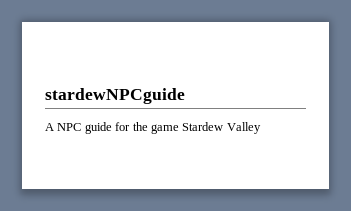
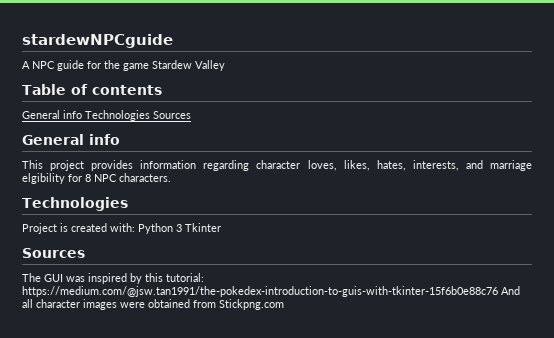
+ Table of contents
+ General info Technologies Sources
+ General info
+ This project provides information regarding character loves, likes, hates, interests, and marriage elgibility for 8 NPC characters.
+ Technologies
+ Project is created with: Python 3 Tkinter
+ Sources
+ The GUI was inspired by this tutorial: https://medium.com/@jsw.tan1991/the-pokedex-introduction-to-guis-with-tkinter-15f6b0e88c76 And all character images were obtained from Stickpng.com

